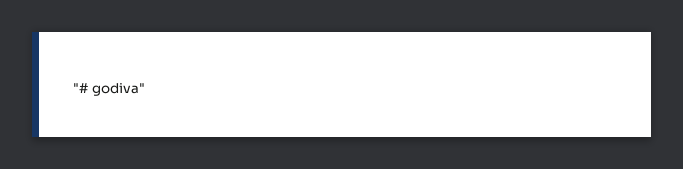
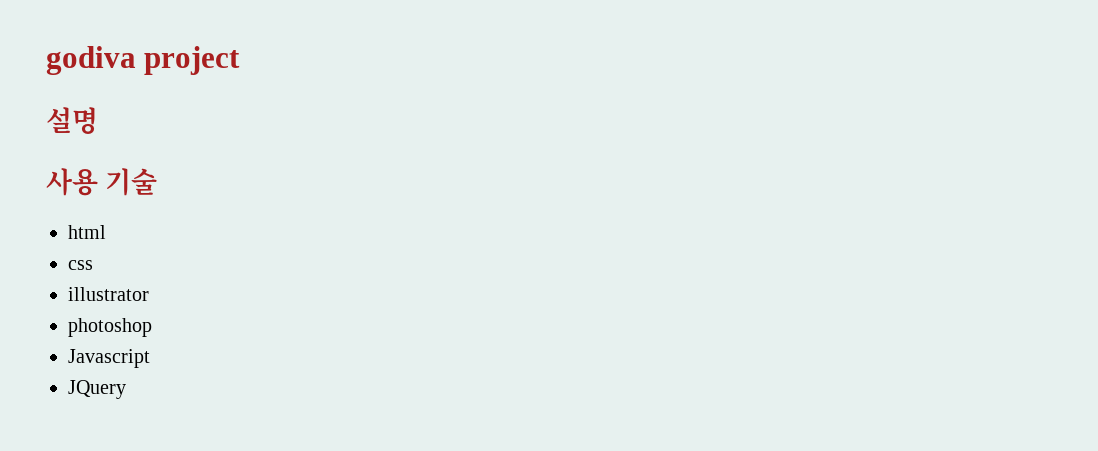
- "# godiva"
+ godiva project
+ 설명
+ 사용 기술
+ html
+ css
+ illustrator
+ photoshop
+ Javascript
+ JQuery

